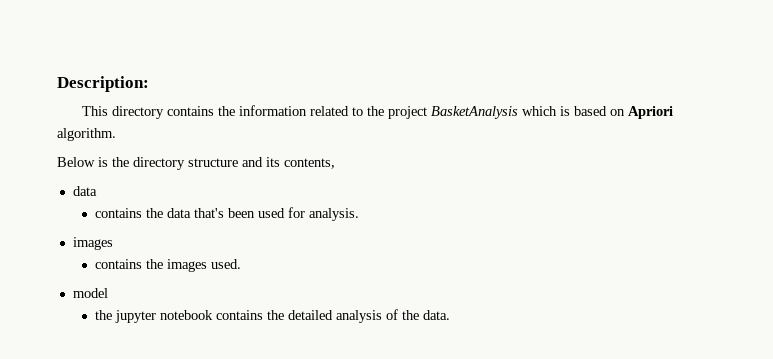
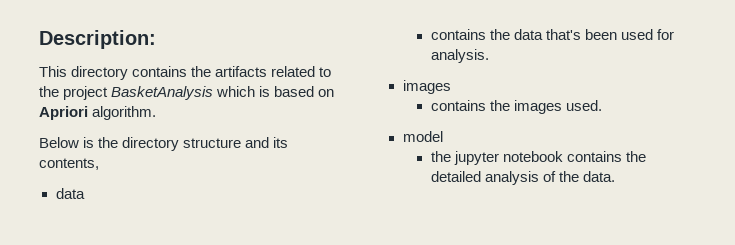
- This directory contains the information related to the project BasketAnalysis which is based on Apriori algorithm.
+ This directory contains the artifacts related to the project BasketAnalysis which is based on Apriori algorithm.

